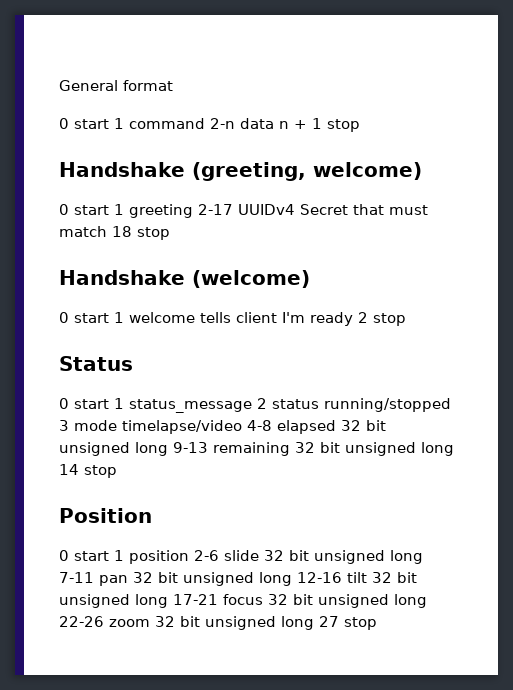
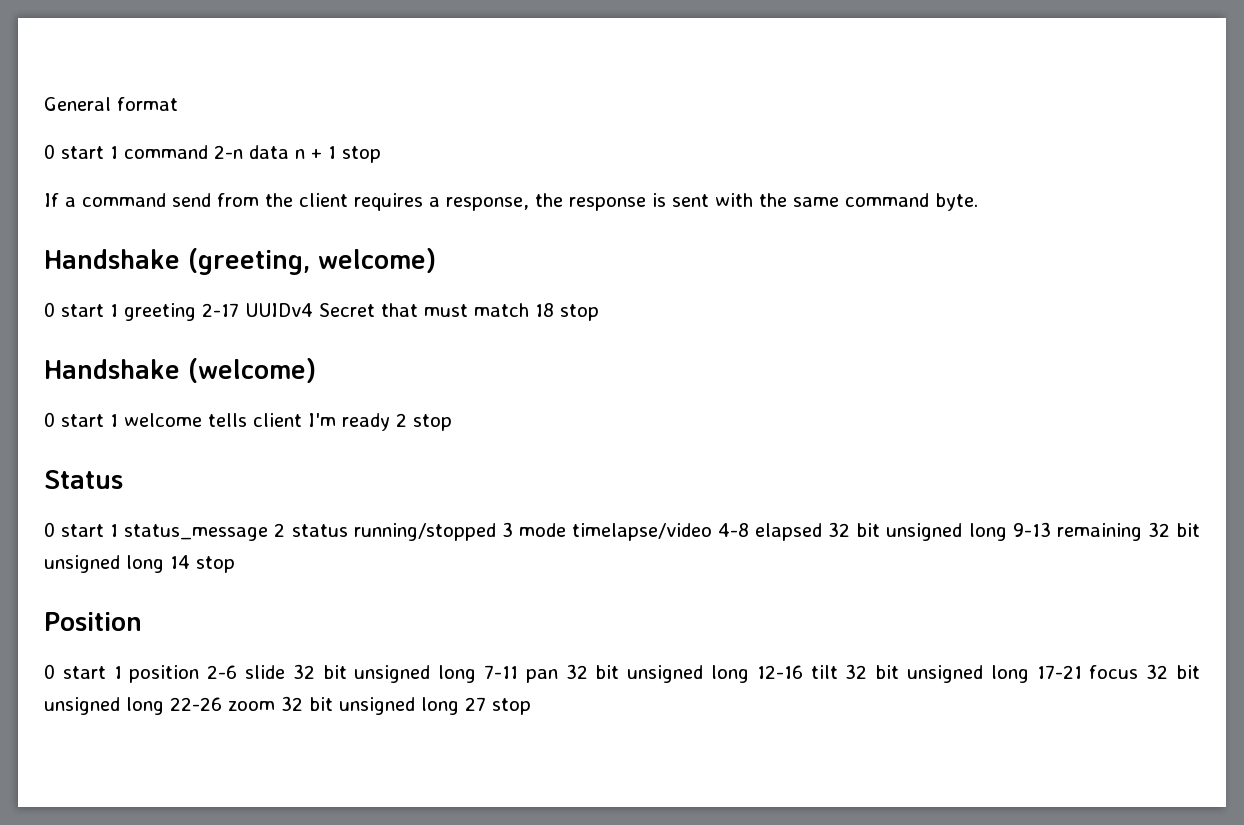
+ If a command send from the client requires a response, the response is sent with the same command byte.

